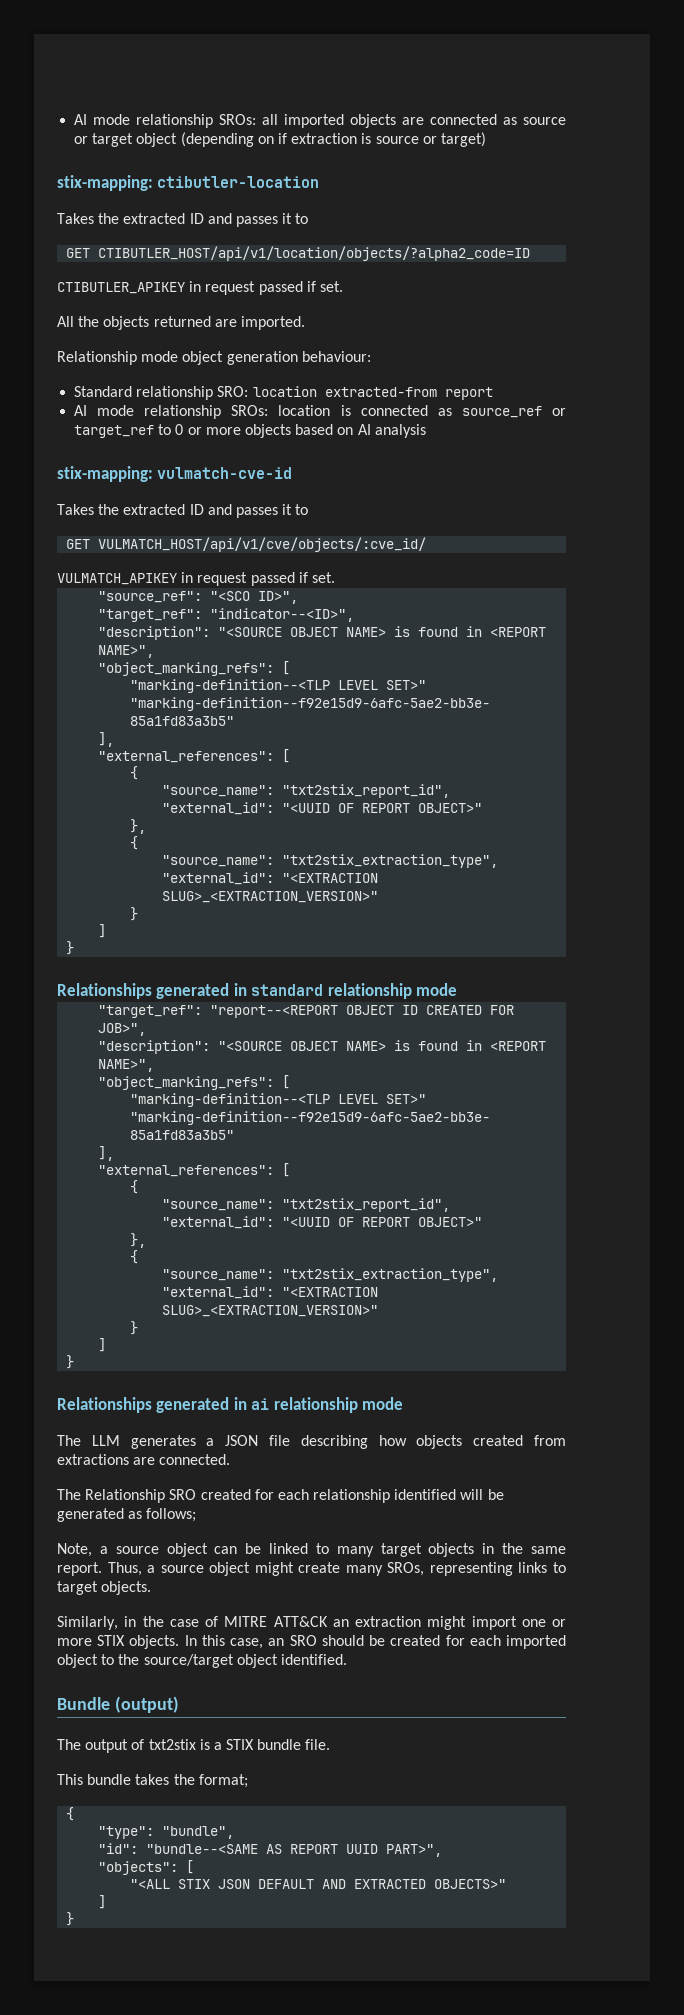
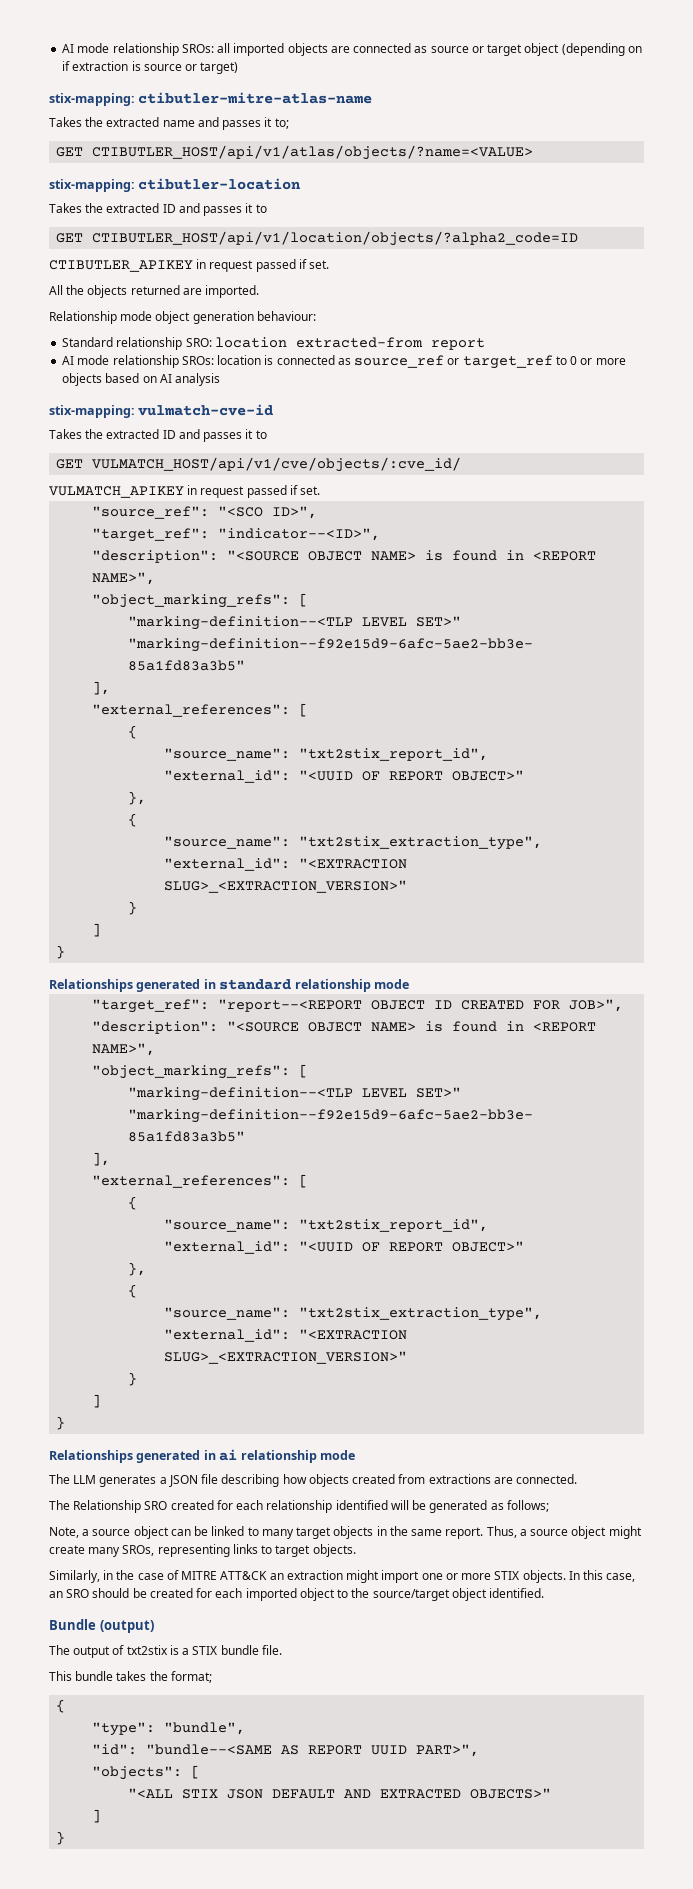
+ stix-mapping: ctibutler-mitre-atlas-name
+ Takes the extracted name and passes it to;
+ GET CTIBUTLER_HOST/api/v1/atlas/objects/?name=<VALUE>

